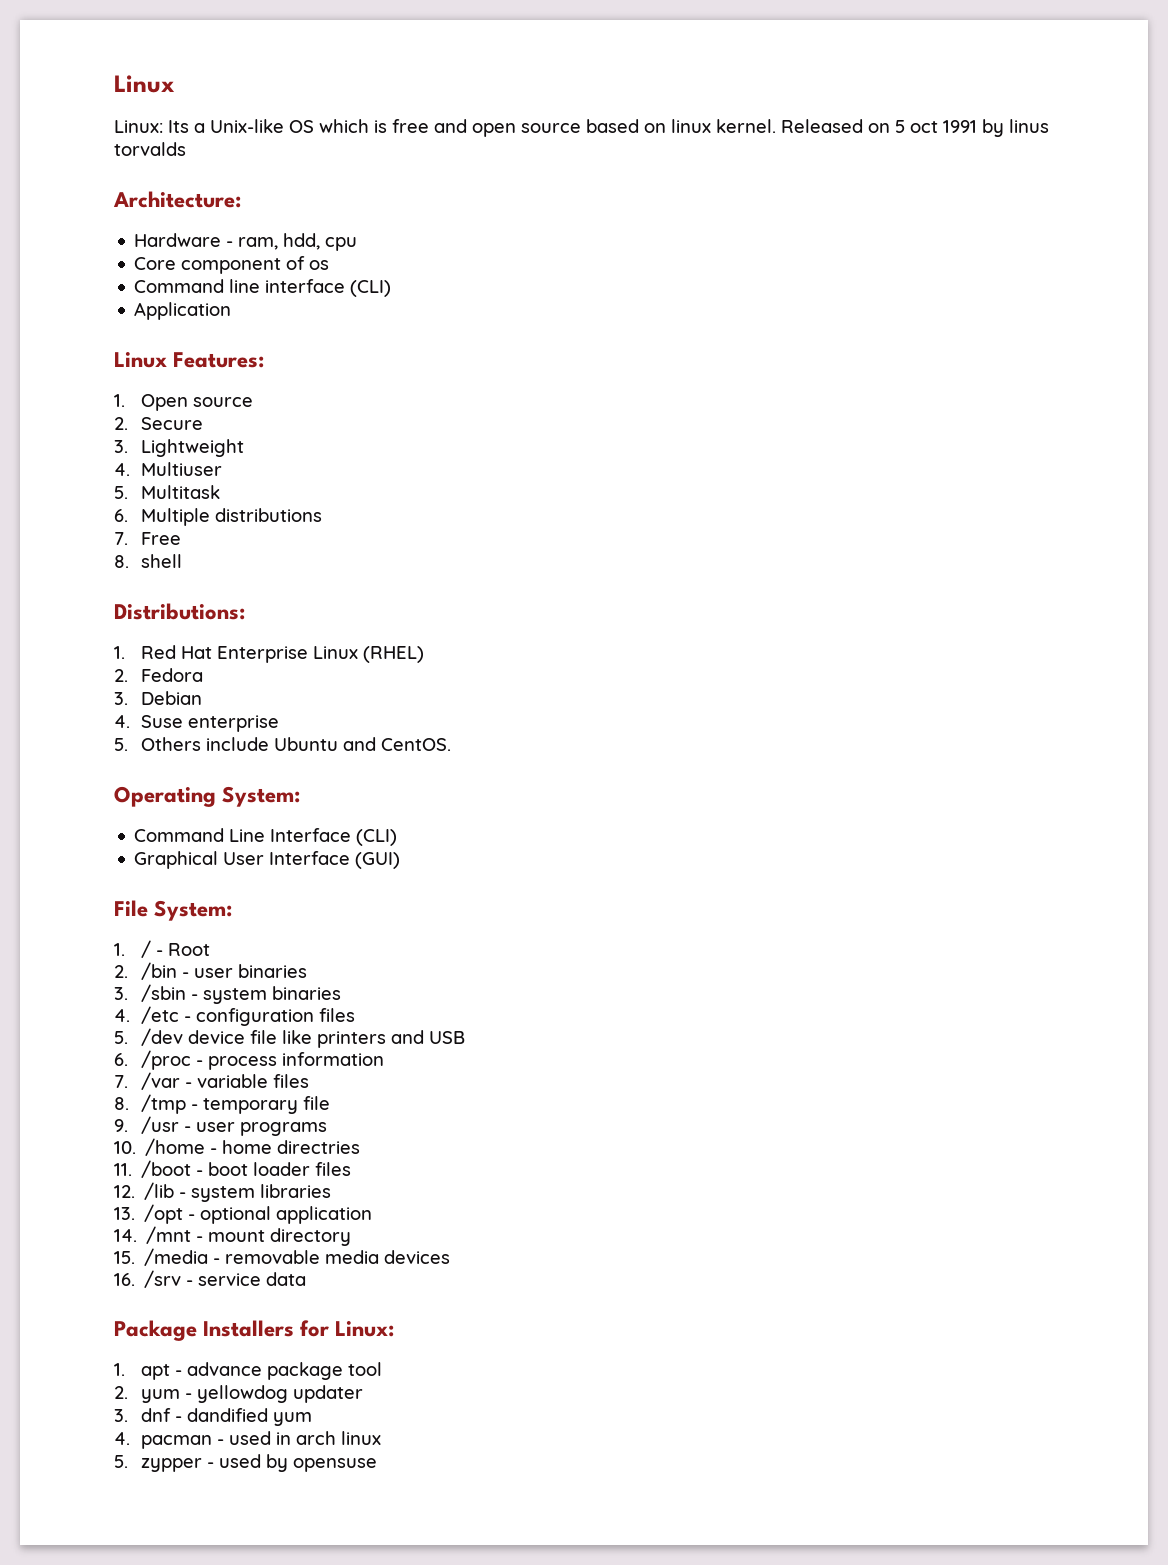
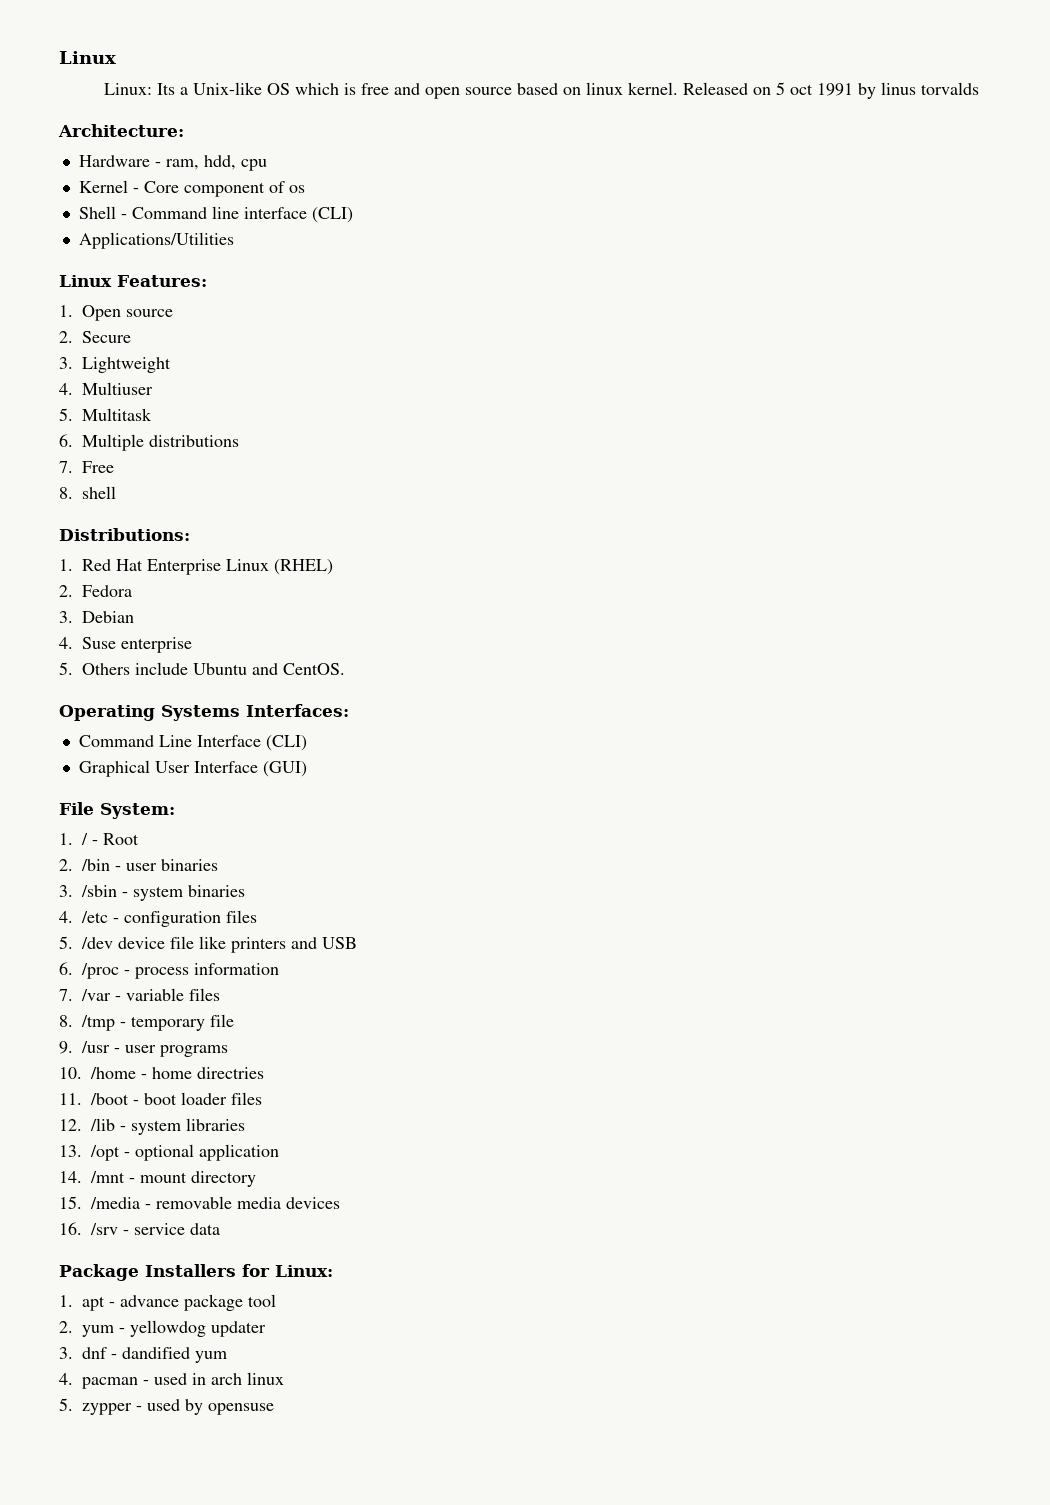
- Core component of os
+ Kernel - Core component of os
- Command line interface (CLI)
+ Shell - Command line interface (CLI)
- Application
+ Applications/Utilities
- Operating System:
+ Operating Systems Interfaces:

